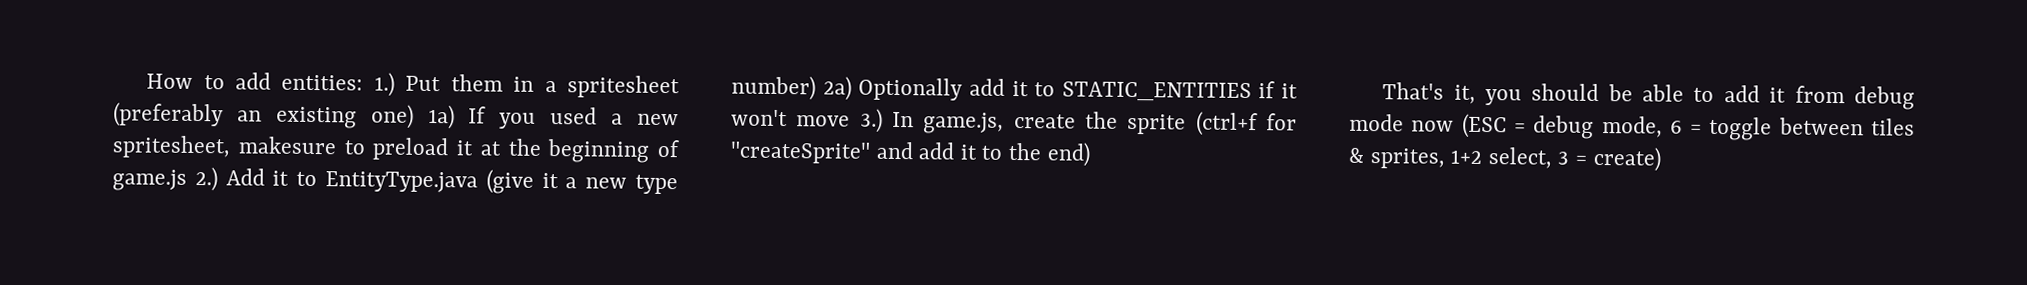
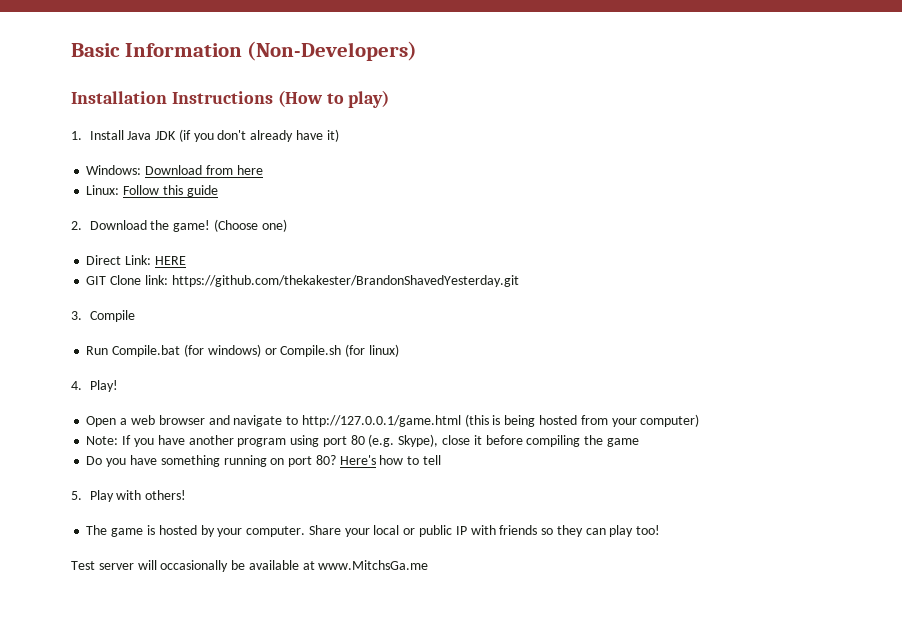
- How to add entities: 1.) Put them in a spritesheet (preferably an existing one) 1a) If you used a new spritesheet, makesure to preload it at the beginning of game.js 2.) Add it to EntityType.java (give it a new type number) 2a) Optionally add it to STATIC_ENTITIES if it won't move 3.) In game.js, create the sprite (ctrl+f for "createSprite" and add it to the end)
- That's it, you should be able to add it from debug mode now (ESC = debug mode, 6 = toggle between tiles & sprites, 1+2 select, 3 = create)
+ Basic Information (Non-Developers)
+ Installation Instructions (How to play)
+ 1. Install Java JDK (if you don't already have it)
+ Windows: Download from here
+ Linux: Follow this guide
+ 2. Download the game! (Choose one)
+ Direct Link: HERE
+ GIT Clone link: https://github.com/thekakester/BrandonShavedYesterday.git
+ 3. Compile
+ Run Compile.bat (for windows) or Compile.sh (for linux)
+ 4. Play!
+ Open a web browser and navigate to http://127.0.0.1/game.html (this is being hosted from your computer)
+ Note: If you have another program using port 80 (e.g. Skype), close it before compiling the game
+ Do you have something running on port 80? Here's how to tell
+ 5. Play with others!
+ The game is hosted by your computer. Share your local or public IP with friends so they can play too!
+ Test server will occasionally be available at www.MitchsGa.me

